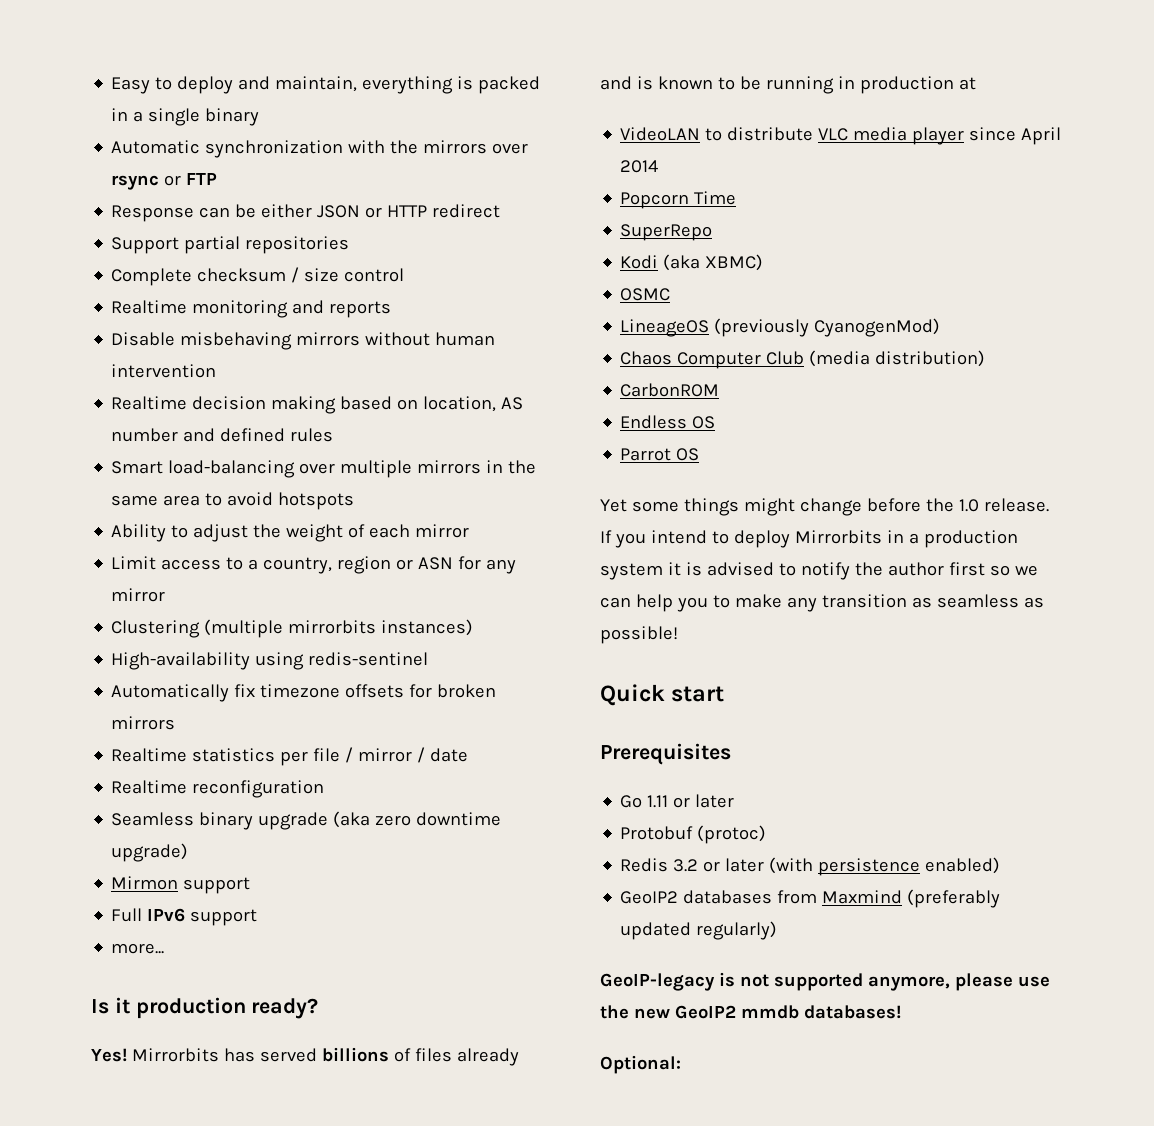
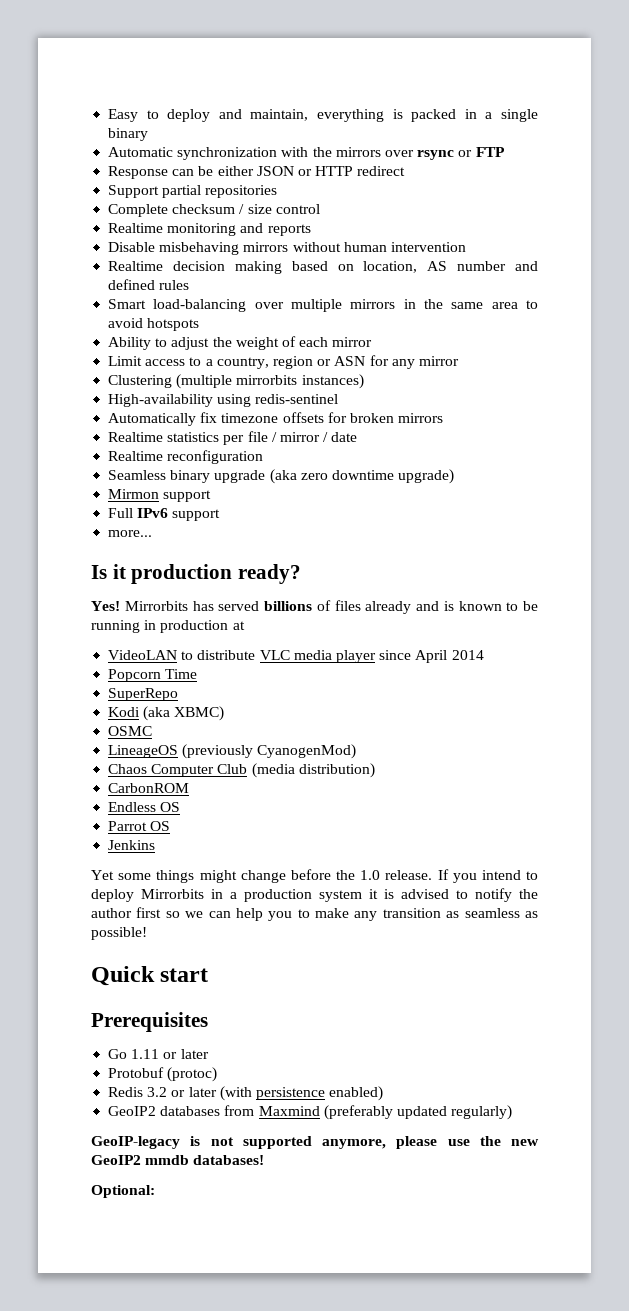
+ Jenkins

